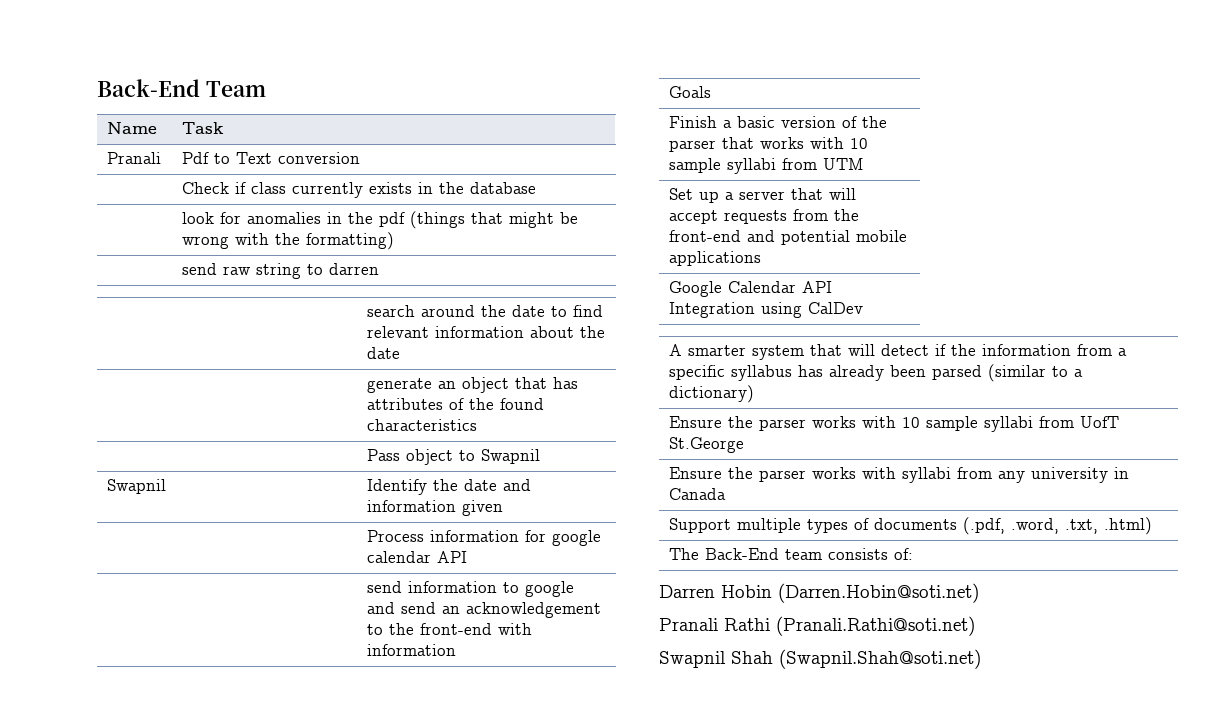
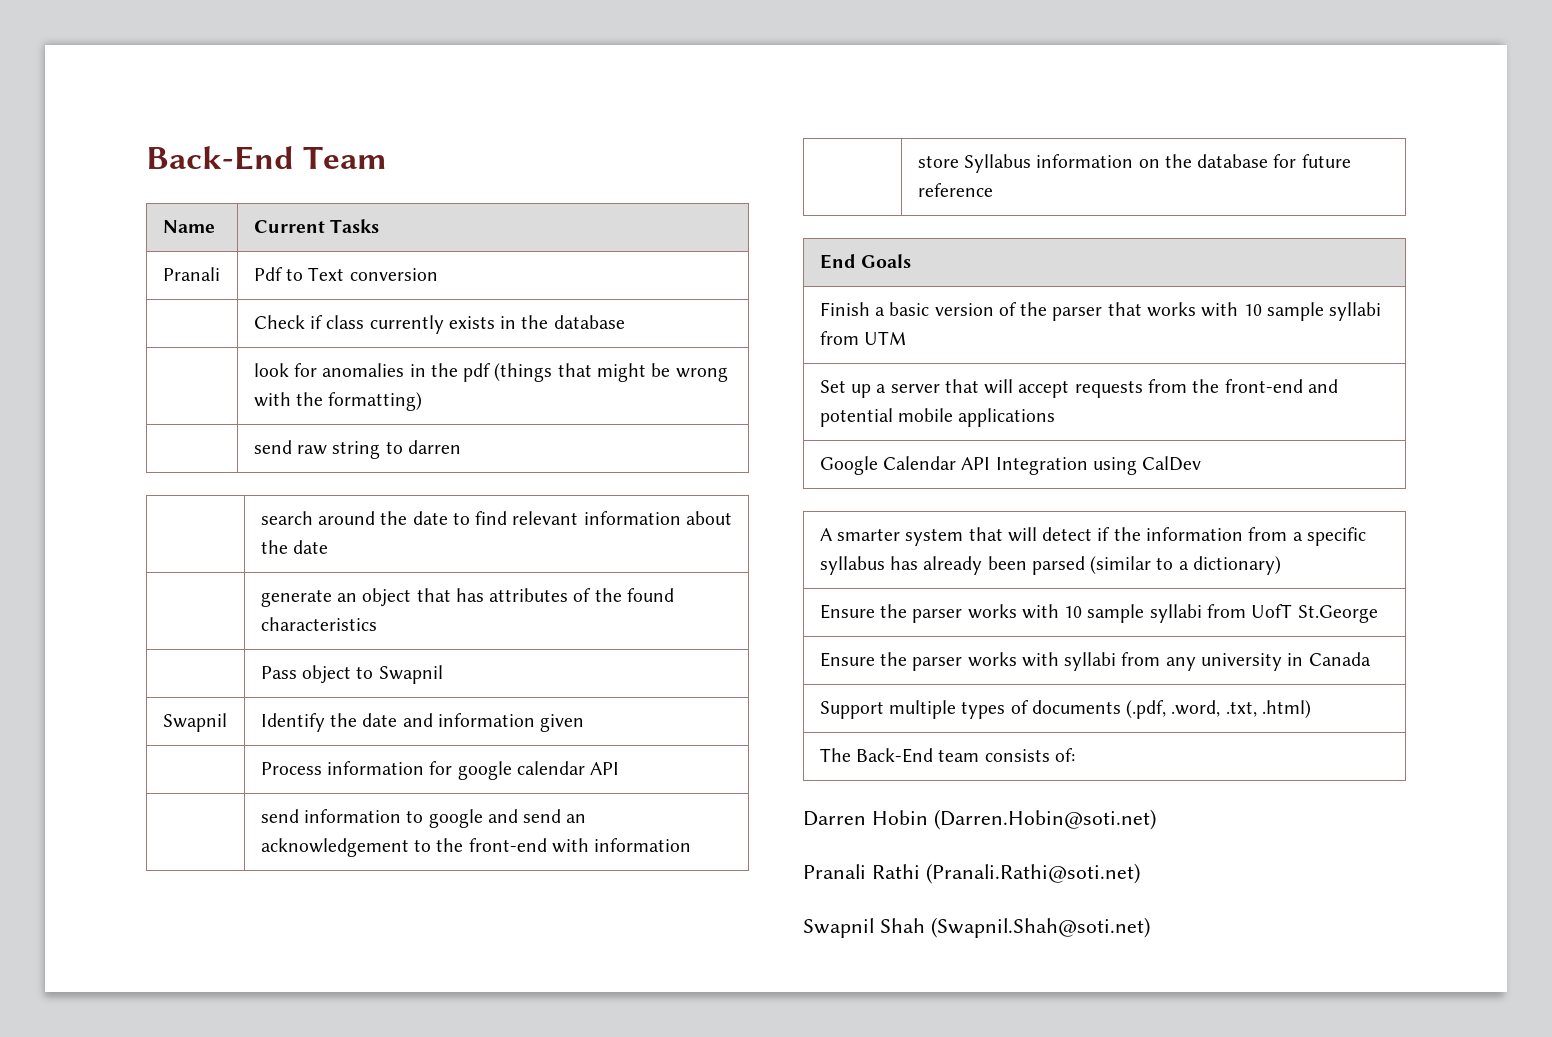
- Name | Task
+ Name | Current Tasks
- Goals
+ | store Syllabus information on the database for future reference
+ End Goals

